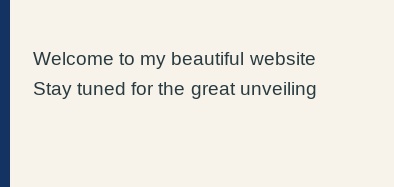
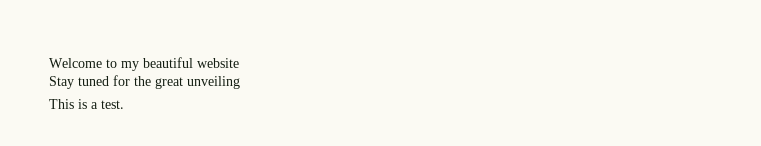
+ This is a test.

